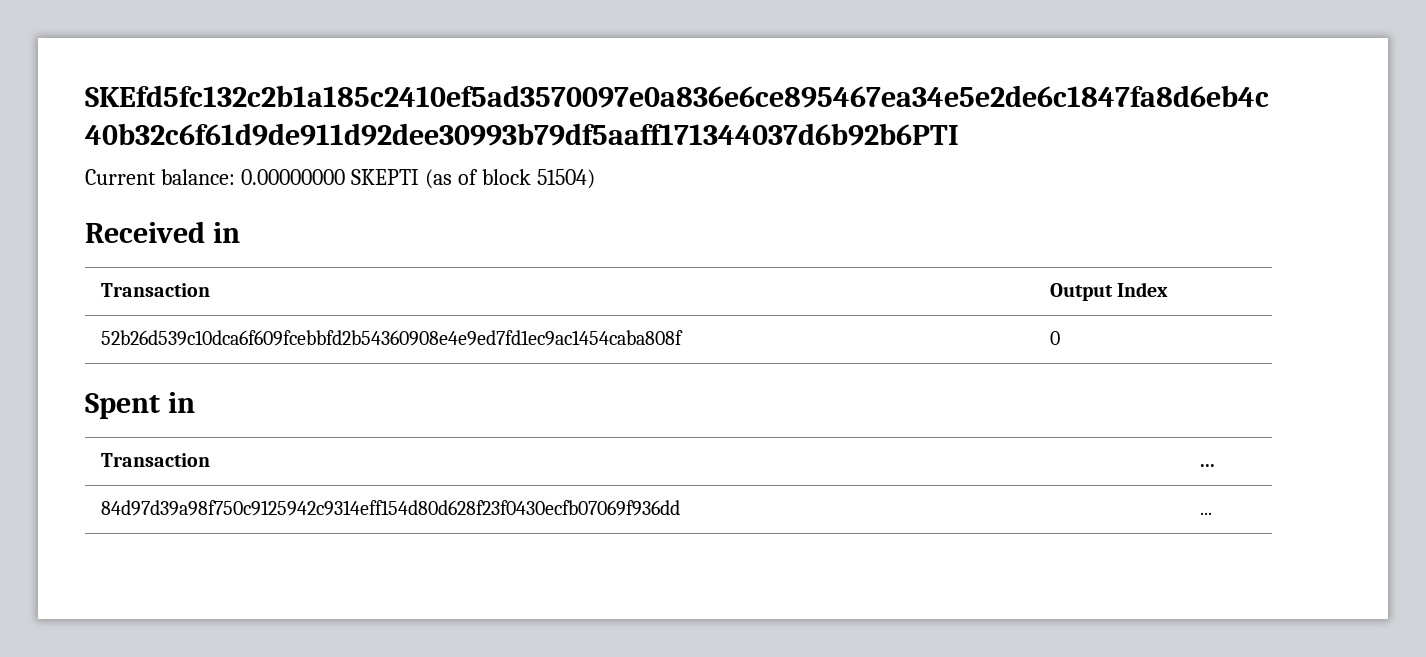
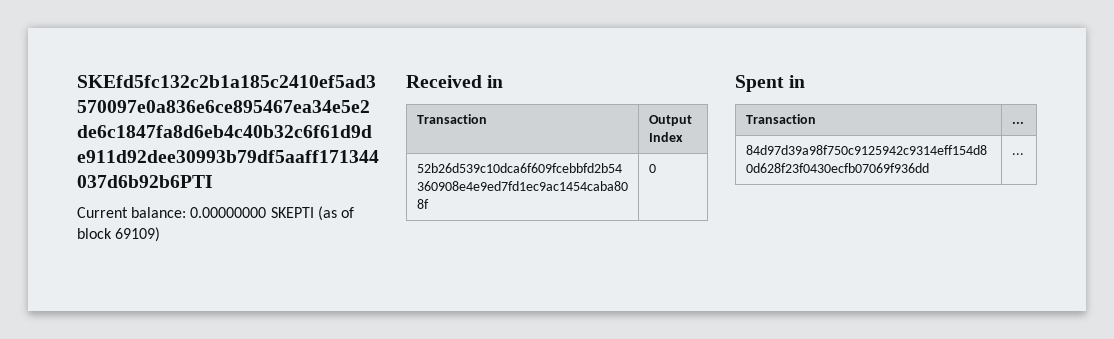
- Current balance: 0.00000000 SKEPTI (as of block 51504)
+ Current balance: 0.00000000 SKEPTI (as of block 69109)

